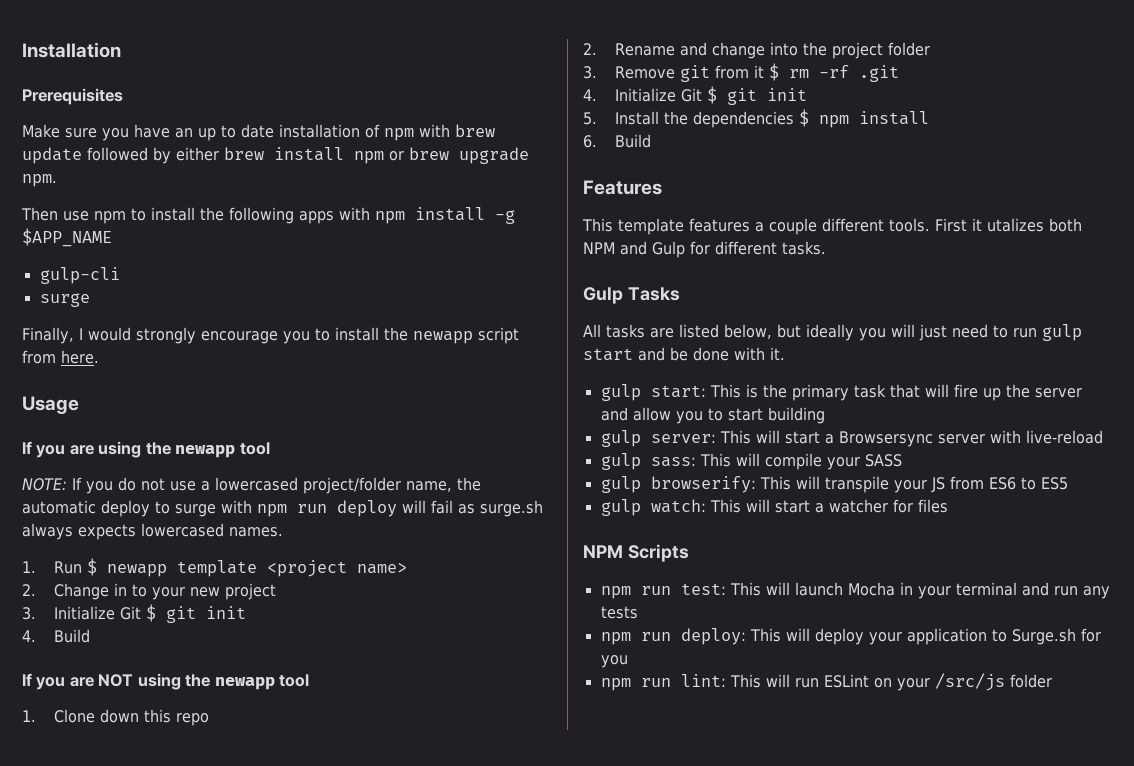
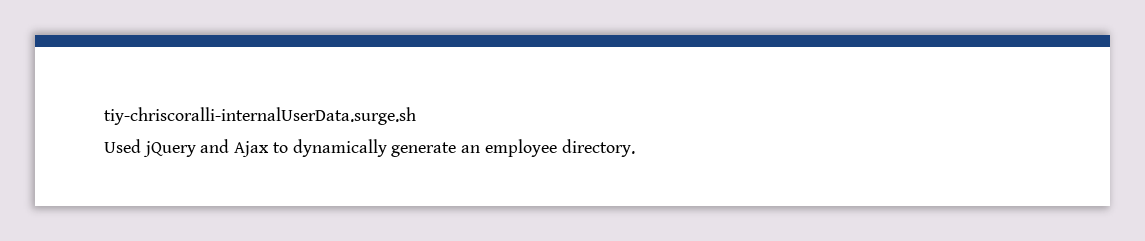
- Installation
- Prerequisites
- Make sure you have an up to date installation of npm with brew update followed by either brew install npm or brew upgrade npm.
- Then use npm to install the following apps with npm install -g $APP_NAME
- gulp-cli
- surge
- Finally, I would strongly encourage you to install the newapp script from here.
- Usage
- If you are using the newapp tool
- NOTE: If you do not use a lowercased project/folder name, the automatic deploy to surge with npm run deploy will fail as surge.sh always expects lowercased names.
- 1. Run $ newapp template <project name>
- 2. Change in to your new project
- 3. Initialize Git $ git init
- 4. Build
- If you are NOT using the newapp tool
- 1. Clone down this repo
- 2. Rename and change into the project folder
- 3. Remove git from it $ rm -rf .git
- 4. Initialize Git $ git init
- 5. Install the dependencies $ npm install
- 6. Build
- Features
- This template features a couple different tools. First it utalizes both NPM and Gulp for different tasks.
- Gulp Tasks
- All tasks are listed below, but ideally you will just need to run gulp start and be done with it.
- gulp start: This is the primary task that will fire up the server and allow you to start building
- gulp server: This will start a Browsersync server with live-reload
- gulp sass: This will compile your SASS
- gulp browserify: This will transpile your JS from ES6 to ES5
- gulp watch: This will start a watcher for files
- NPM Scripts
- npm run test: This will launch Mocha in your terminal and run any tests
- npm run deploy: This will deploy your application to Surge.sh for you
- npm run lint: This will run ESLint on your /src/js folder
+ tiy-chriscoralli-internalUserData.surge.sh
+ Used jQuery and Ajax to dynamically generate an employee directory.

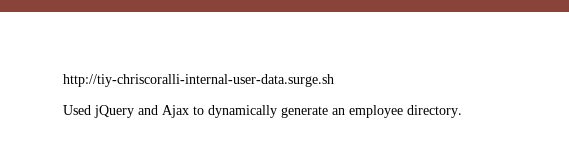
- tiy-chriscoralli-internalUserData.surge.sh
+ http://tiy-chriscoralli-internal-user-data.surge.sh

